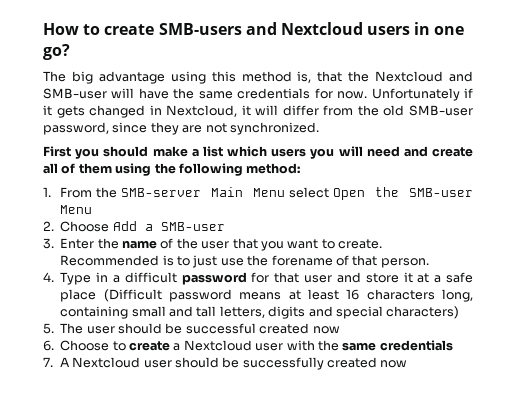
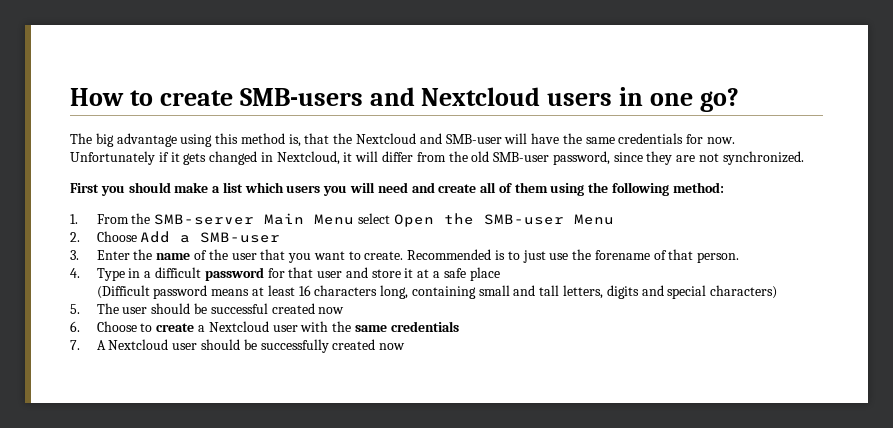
- 4. Type in a difficult password for that user and store it at a safe place (Difficult password means at least 16 characters long, containing small and tall letters, digits and special characters)
+ 4. Type in a difficult password for that user and store it at a safe place
+ (Difficult password means at least 16 characters long, containing small and tall letters, digits and special characters)

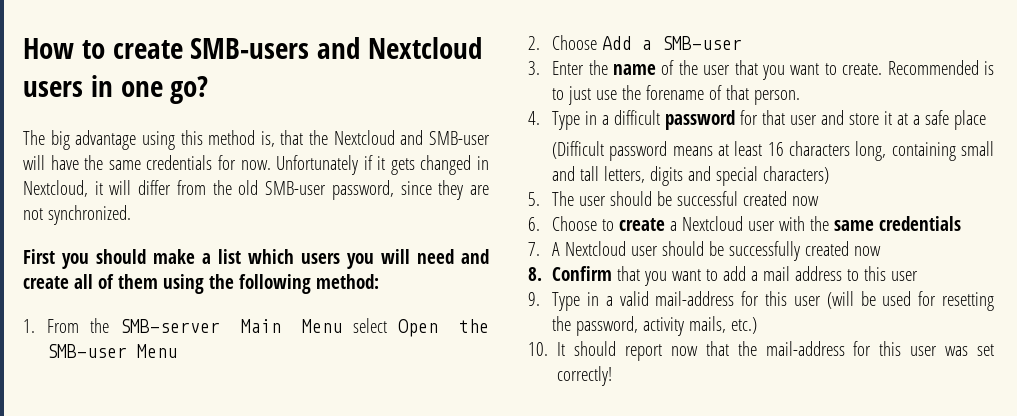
+ 8. Confirm that you want to add a mail address to this user
+ 9. Type in a valid mail-address for this user (will be used for resetting the password, activity mails, etc.)
+ 10. It should report now that the mail-address for this user was set correctly!

